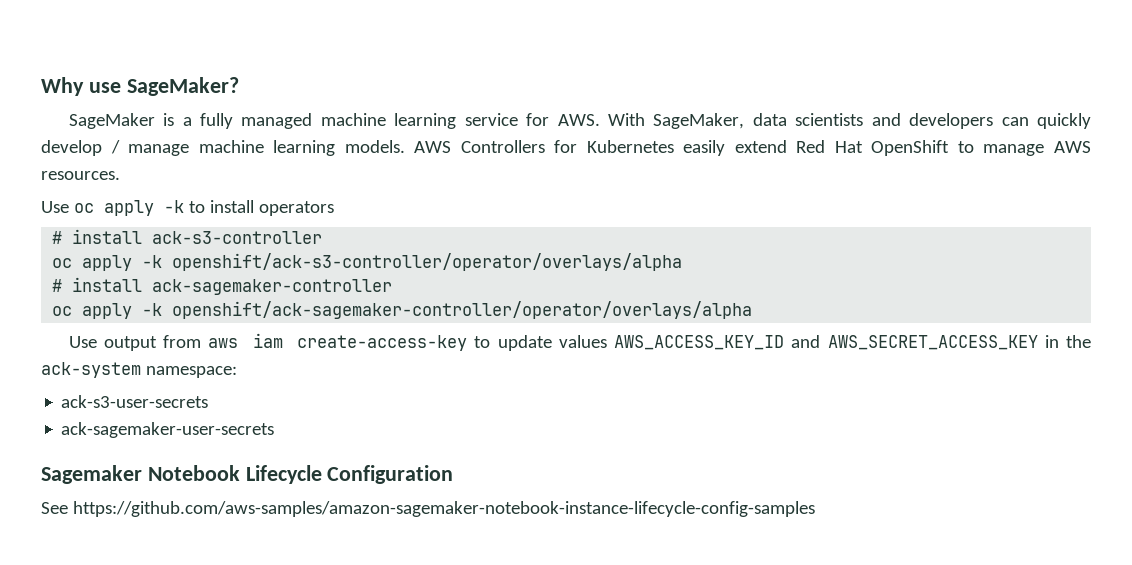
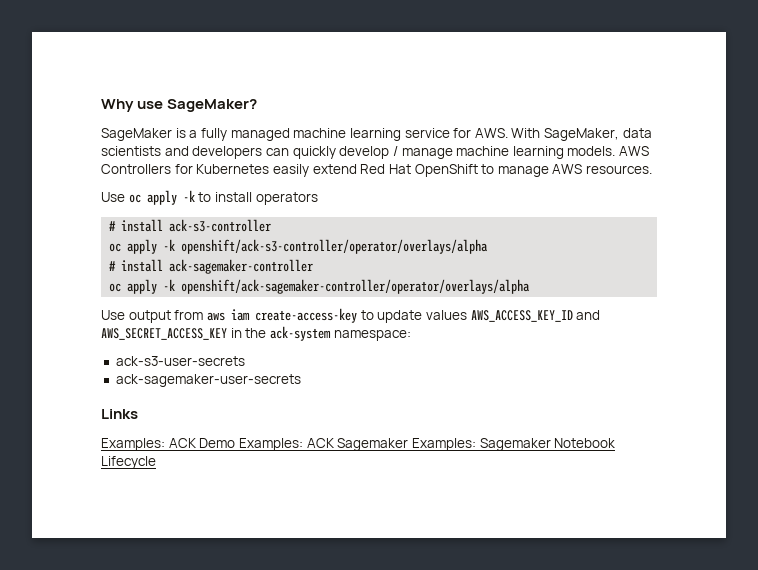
- Sagemaker Notebook Lifecycle Configuration
- See https://github.com/aws-samples/amazon-sagemaker-notebook-instance-lifecycle-config-samples
+ Links
+ Examples: ACK Demo Examples: ACK Sagemaker Examples: Sagemaker Notebook Lifecycle

